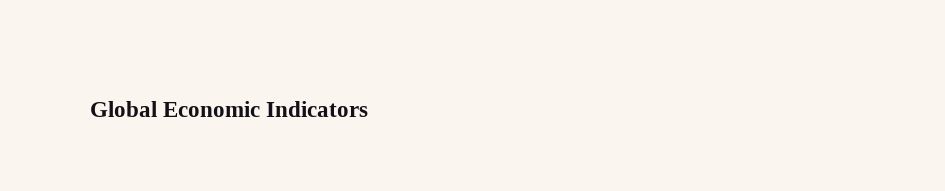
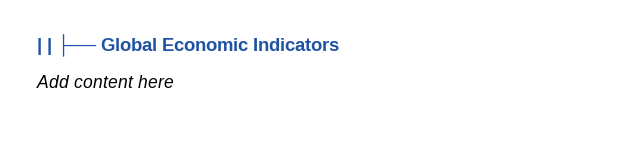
- Global Economic Indicators
+ | | ├── Global Economic Indicators
+ Add content here

